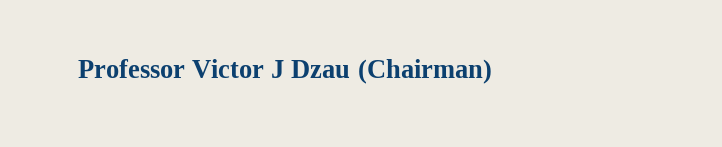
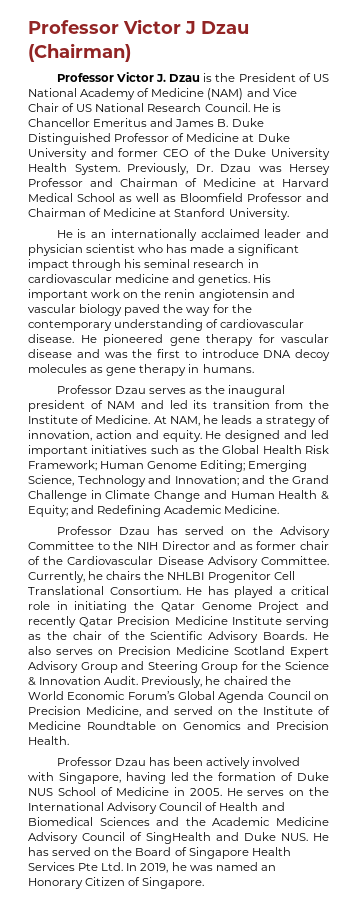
+ Professor Victor J. Dzau is the President of US National Academy of Medicine (NAM) and Vice Chair of US National Research Council. He is Chancellor Emeritus and James B. Duke Distinguished Professor of Medicine at Duke University and former CEO of the Duke University Health System. Previously, Dr. Dzau was Hersey Professor and Chairman of Medicine at Harvard Medical School as well as Bloomfield Professor and Chairman of Medicine at Stanford University.
+ He is an internationally acclaimed leader and physician scientist who has made a significant impact through his seminal research in cardiovascular medicine and genetics. His important work on the renin angiotensin and vascular biology paved the way for the contemporary understanding of cardiovascular disease. He pioneered gene therapy for vascular disease and was the first to introduce DNA decoy molecules as gene therapy in humans.
+ Professor Dzau serves as the inaugural president of NAM and led its transition from the Institute of Medicine. At NAM, he leads a strategy of innovation, action and equity. He designed and led important initiatives such as the Global Health Risk Framework; Human Genome Editing; Emerging Science, Technology and Innovation; and the Grand Challenge in Climate Change and Human Health & Equity; and Redefining Academic Medicine.
+ Professor Dzau has served on the Advisory Committee to the NIH Director and as former chair of the Cardiovascular Disease Advisory Committee. Currently, he chairs the NHLBI Progenitor Cell Translational Consortium. He has played a critical role in initiating the Qatar Genome Project and recently Qatar Precision Medicine Institute serving as the chair of the Scientific Advisory Boards. He also serves on Precision Medicine Scotland Expert Advisory Group and Steering Group for the Science & Innovation Audit. Previously, he chaired the World Economic Forum’s Global Agenda Council on Precision Medicine, and served on the Institute of Medicine Roundtable on Genomics and Precision Health.
+ Professor Dzau has been actively involved with Singapore, having led the formation of Duke NUS School of Medicine in 2005. He serves on the International Advisory Council of Health and Biomedical Sciences and the Academic Medicine Advisory Council of SingHealth and Duke NUS. He has served on the Board of Singapore Health Services Pte Ltd. In 2019, he was named an Honorary Citizen of Singapore.

